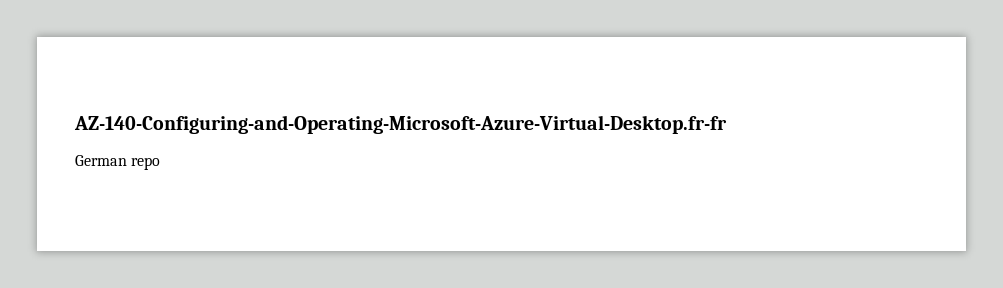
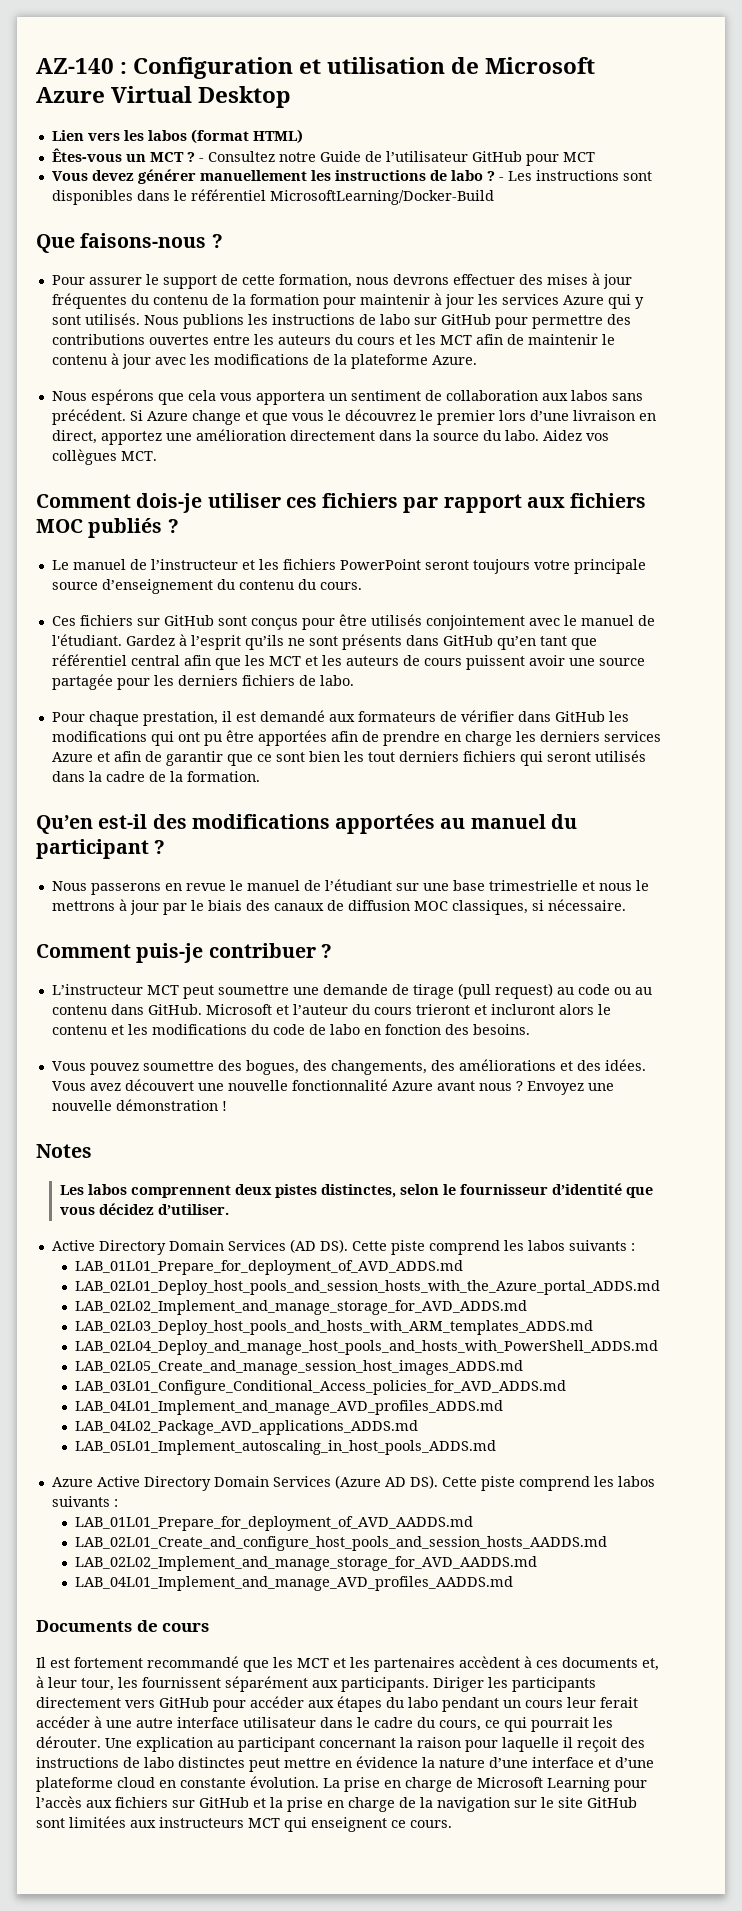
- AZ-140-Configuring-and-Operating-Microsoft-Azure-Virtual-Desktop.fr-fr
- German repo
+ AZ-140 : Configuration et utilisation de Microsoft Azure Virtual Desktop
+ Lien vers les labos (format HTML)
+ Êtes-vous un MCT ? - Consultez notre Guide de l’utilisateur GitHub pour MCT
+ Vous devez générer manuellement les instructions de labo ? - Les instructions sont disponibles dans le référentiel MicrosoftLearning/Docker-Build
+ Que faisons-nous ?
+ Pour assurer le support de cette formation, nous devrons effectuer des mises à jour fréquentes du contenu de la formation pour maintenir à jour les services Azure qui y sont utilisés. Nous publions les instructions de labo sur GitHub pour permettre des contributions ouvertes entre les auteurs du cours et les MCT afin de maintenir le contenu à jour avec les modifications de la plateforme Azure.
+ Nous espérons que cela vous apportera un sentiment de collaboration aux labos sans précédent. Si Azure change et que vous le découvrez le premier lors d’une livraison en direct, apportez une amélioration directement dans la source du labo. Aidez vos collègues MCT.
+ Comment dois-je utiliser ces fichiers par rapport aux fichiers MOC publiés ?
+ Le manuel de l’instructeur et les fichiers PowerPoint seront toujours votre principale source d’enseignement du contenu du cours.
+ Ces fichiers sur GitHub sont conçus pour être utilisés conjointement avec le manuel de l'étudiant. Gardez à l’esprit qu’ils ne sont présents dans GitHub qu’en tant que référentiel central afin que les MCT et les auteurs de cours puissent avoir une source partagée pour les derniers fichiers de labo.
+ Pour chaque prestation, il est demandé aux formateurs de vérifier dans GitHub les modifications qui ont pu être apportées afin de prendre en charge les derniers services Azure et afin de garantir que ce sont bien les tout derniers fichiers qui seront utilisés dans la cadre de la formation.
+ Qu’en est-il des modifications apportées au manuel du participant ?
+ Nous passerons en revue le manuel de l’étudiant sur une base trimestrielle et nous le mettrons à jour par le biais des canaux de diffusion MOC classiques, si nécessaire.
+ Comment puis-je contribuer ?
+ L’instructeur MCT peut soumettre une demande de tirage (pull request) au code ou au contenu dans GitHub. Microsoft et l’auteur du cours trieront et incluront alors le contenu et les modifications du code de labo en fonction des besoins.
+ Vous pouvez soumettre des bogues, des changements, des améliorations et des idées. Vous avez découvert une nouvelle fonctionnalité Azure avant nous ? Envoyez une nouvelle démonstration !
+ Notes
+ Les labos comprennent deux pistes distinctes, selon le fournisseur d’identité que vous décidez d’utiliser.
+ Active Directory Domain Services (AD DS). Cette piste comprend les labos suivants :
+ LAB_01L01_Prepare_for_deployment_of_AVD_ADDS.md
+ LAB_02L01_Deploy_host_pools_and_session_hosts_with_the_Azure_portal_ADDS.md
+ LAB_02L02_Implement_and_manage_storage_for_AVD_ADDS.md
+ LAB_02L03_Deploy_host_pools_and_hosts_with_ARM_templates_ADDS.md
+ LAB_02L04_Deploy_and_manage_host_pools_and_hosts_with_PowerShell_ADDS.md
+ LAB_02L05_Create_and_manage_session_host_images_ADDS.md
+ LAB_03L01_Configure_Conditional_Access_policies_for_AVD_ADDS.md
+ LAB_04L01_Implement_and_manage_AVD_profiles_ADDS.md
+ LAB_04L02_Package_AVD_applications_ADDS.md
+ LAB_05L01_Implement_autoscaling_in_host_pools_ADDS.md
+ Azure Active Directory Domain Services (Azure AD DS). Cette piste comprend les labos suivants :
+ LAB_01L01_Prepare_for_deployment_of_AVD_AADDS.md
+ LAB_02L01_Create_and_configure_host_pools_and_session_hosts_AADDS.md
+ LAB_02L02_Implement_and_manage_storage_for_AVD_AADDS.md
+ LAB_04L01_Implement_and_manage_AVD_profiles_AADDS.md
+ Documents de cours
+ Il est fortement recommandé que les MCT et les partenaires accèdent à ces documents et, à leur tour, les fournissent séparément aux participants. Diriger les participants directement vers GitHub pour accéder aux étapes du labo pendant un cours leur ferait accéder à une autre interface utilisateur dans le cadre du cours, ce qui pourrait les dérouter. Une explication au participant concernant la raison pour laquelle il reçoit des instructions de labo distinctes peut mettre en évidence la nature d’une interface et d’une plateforme cloud en constante évolution. La prise en charge de Microsoft Learning pour l’accès aux fichiers sur GitHub et la prise en charge de la navigation sur le site GitHub sont limitées aux instructeurs MCT qui enseignent ce cours.

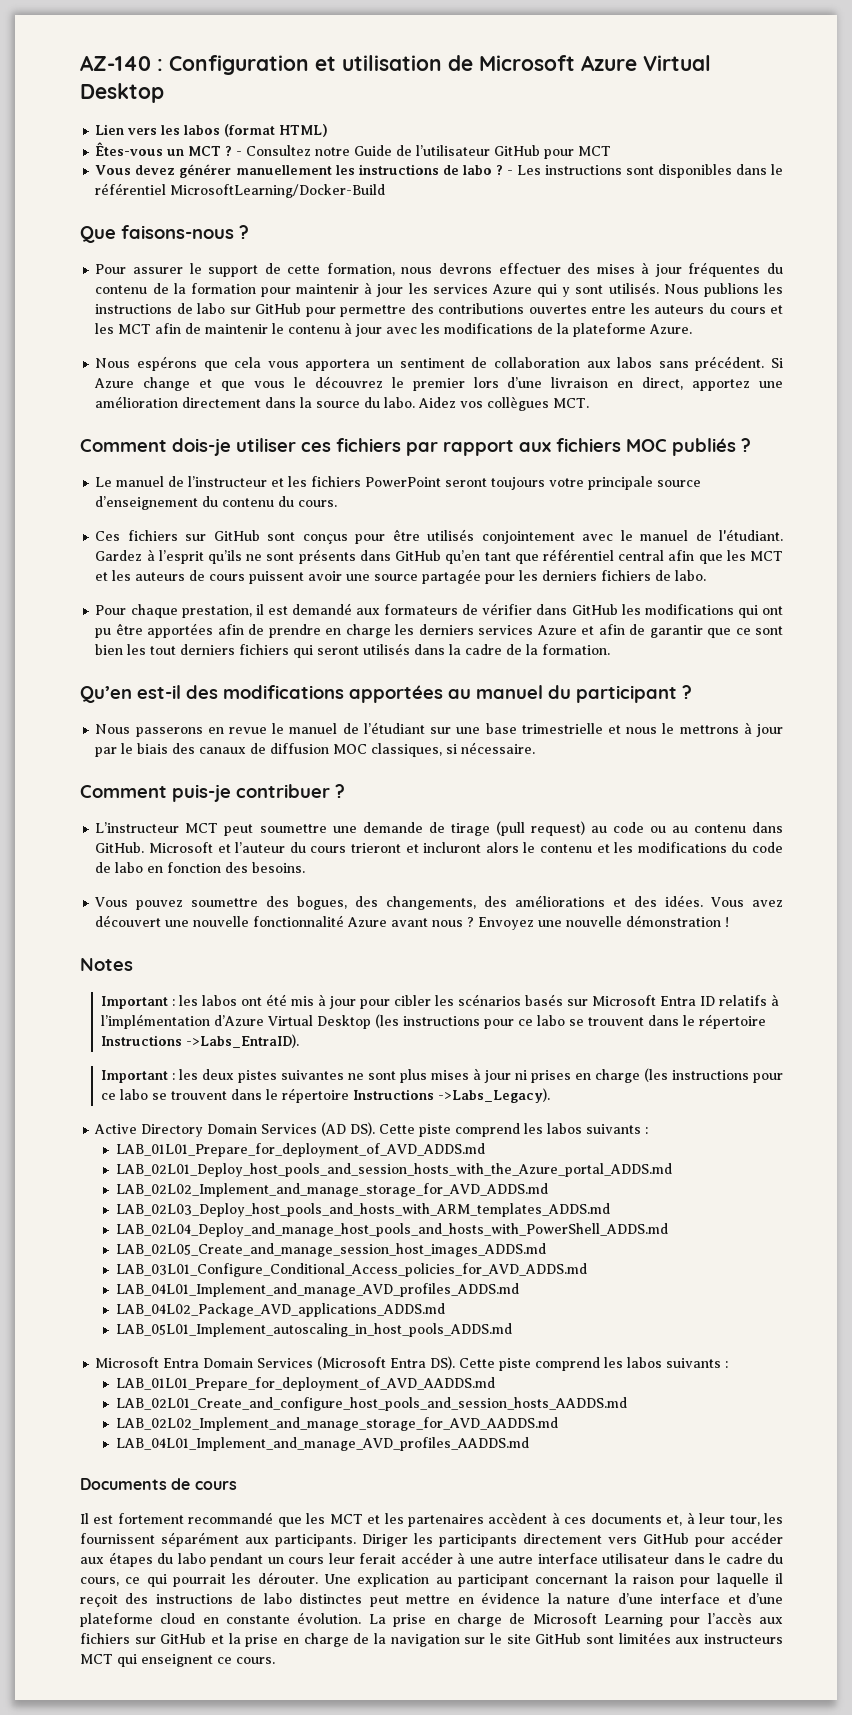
- Les labos comprennent deux pistes distinctes, selon le fournisseur d’identité que vous décidez d’utiliser.
+ Important : les labos ont été mis à jour pour cibler les scénarios basés sur Microsoft Entra ID relatifs à l’implémentation d’Azure Virtual Desktop (les instructions pour ce labo se trouvent dans le répertoire Instructions ->Labs_EntraID).
+ Important : les deux pistes suivantes ne sont plus mises à jour ni prises en charge (les instructions pour ce labo se trouvent dans le répertoire Instructions ->Labs_Legacy).
- Azure Active Directory Domain Services (Azure AD DS). Cette piste comprend les labos suivants :
+ Microsoft Entra Domain Services (Microsoft Entra DS). Cette piste comprend les labos suivants :

